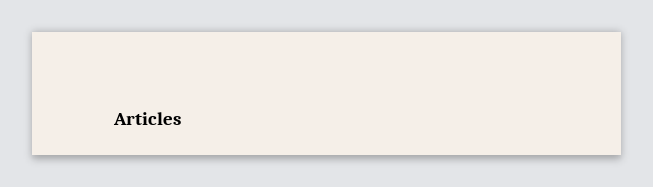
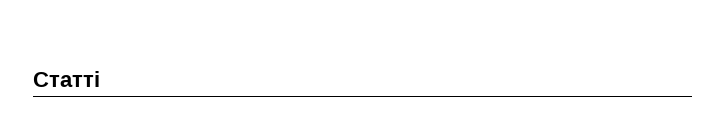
- Articles
+ Статті

